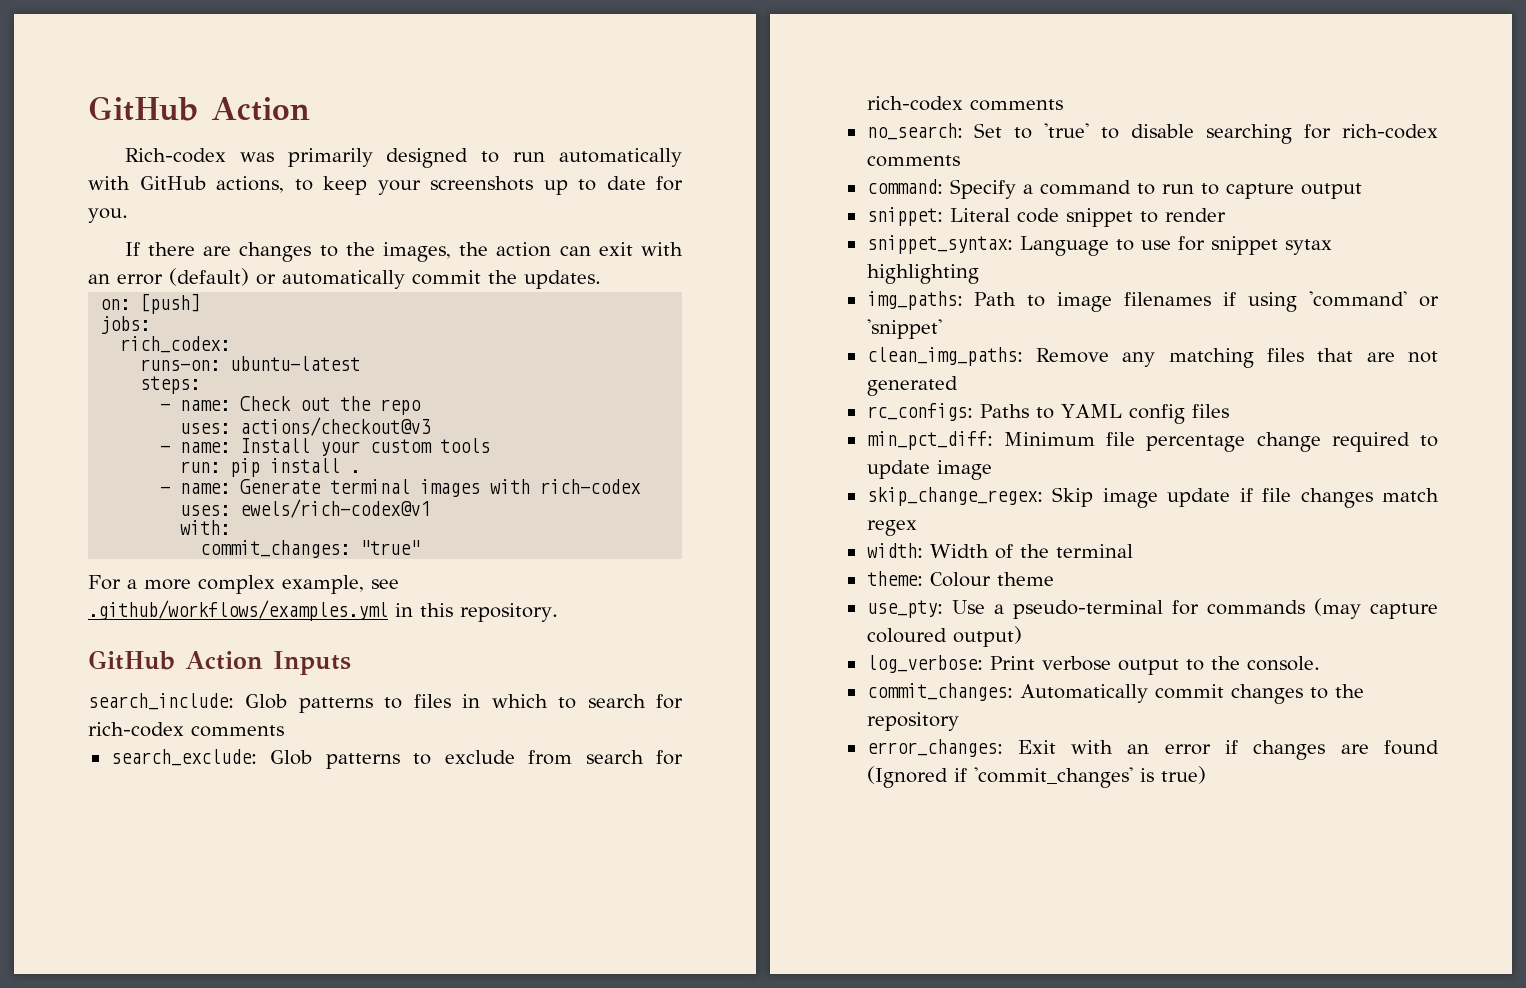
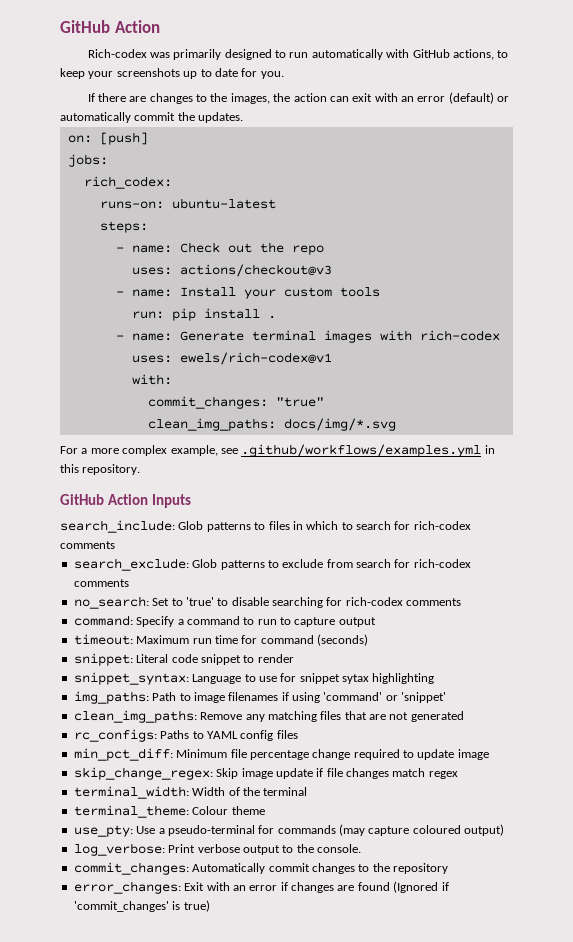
+ clean_img_paths: docs/img/*.svg
+ timeout: Maximum run time for command (seconds)
- width: Width of the terminal
+ terminal_width: Width of the terminal
- theme: Colour theme
+ terminal_theme: Colour theme

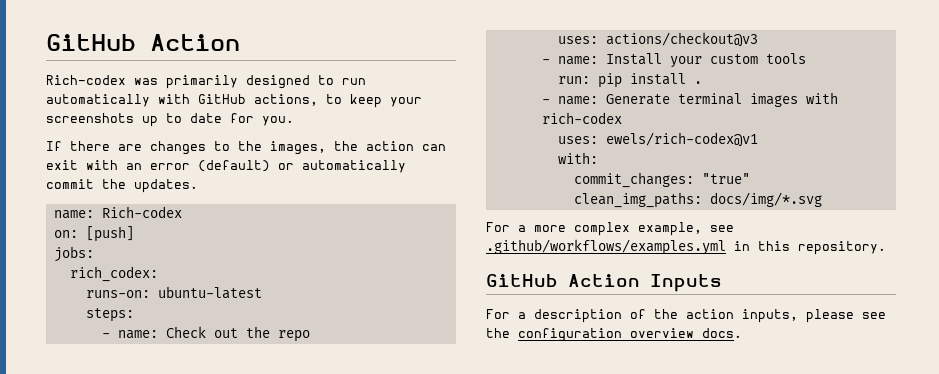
+ name: Rich-codex
- search_include: Glob patterns to files in which to search for rich-codex comments
- search_exclude: Glob patterns to exclude from search for rich-codex comments
- no_search: Set to 'true' to disable searching for rich-codex comments
- command: Specify a command to run to capture output
- timeout: Maximum run time for command (seconds)
- snippet: Literal code snippet to render
- snippet_syntax: Language to use for snippet sytax highlighting
- img_paths: Path to image filenames if using 'command' or 'snippet'
- clean_img_paths: Remove any matching files that are not generated
- rc_configs: Paths to YAML config files
- min_pct_diff: Minimum file percentage change required to update image
- skip_change_regex: Skip image update if file changes match regex
- terminal_width: Width of the terminal
- terminal_theme: Colour theme
- use_pty: Use a pseudo-terminal for commands (may capture coloured output)
- log_verbose: Print verbose output to the console.
- commit_changes: Automatically commit changes to the repository
- error_changes: Exit with an error if changes are found (Ignored if 'commit_changes' is true)
+ For a description of the action inputs, please see the configuration overview docs.

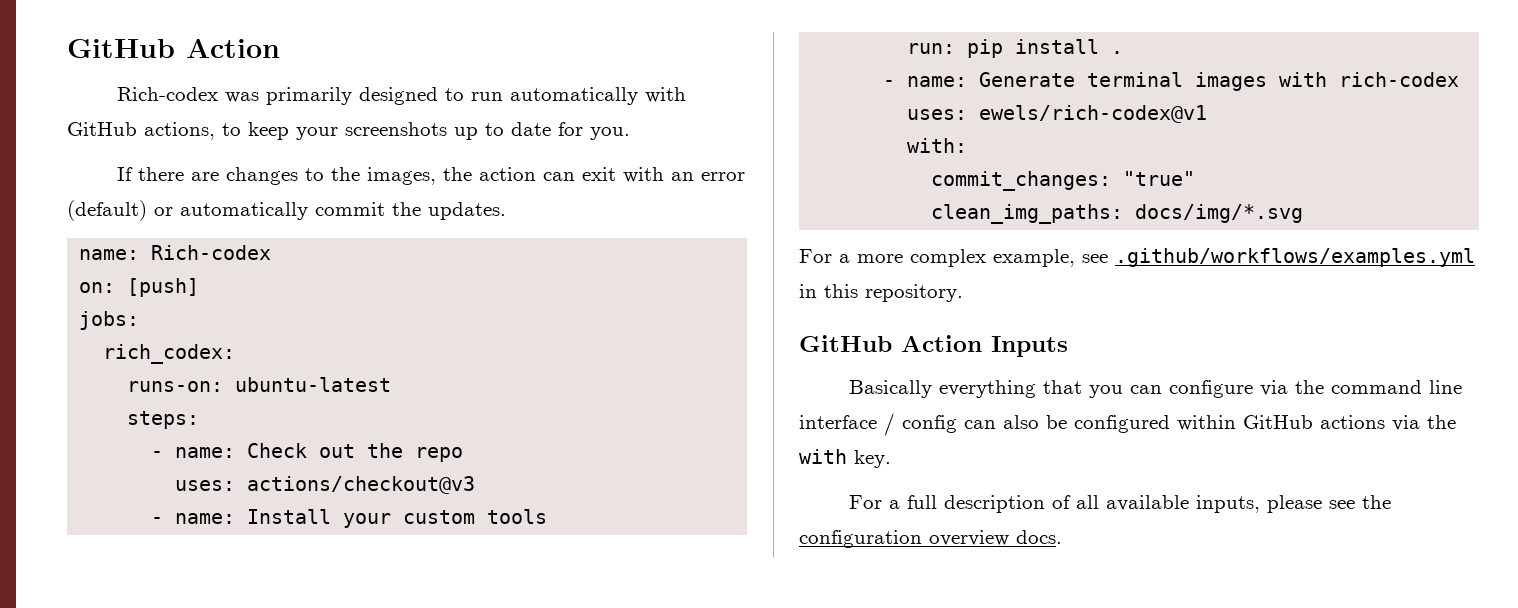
- For a description of the action inputs, please see the configuration overview docs.
+ Basically everything that you can configure via the command line interface / config can also be configured within GitHub actions via the with key.
+ For a full description of all available inputs, please see the configuration overview docs.

